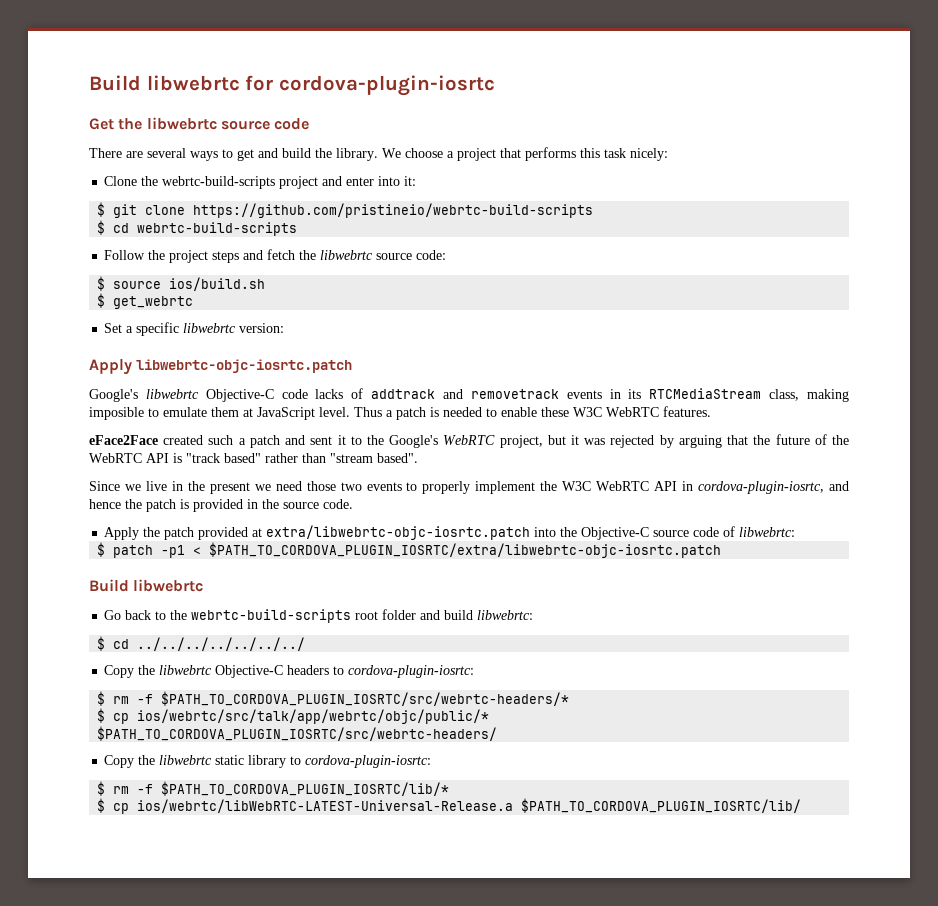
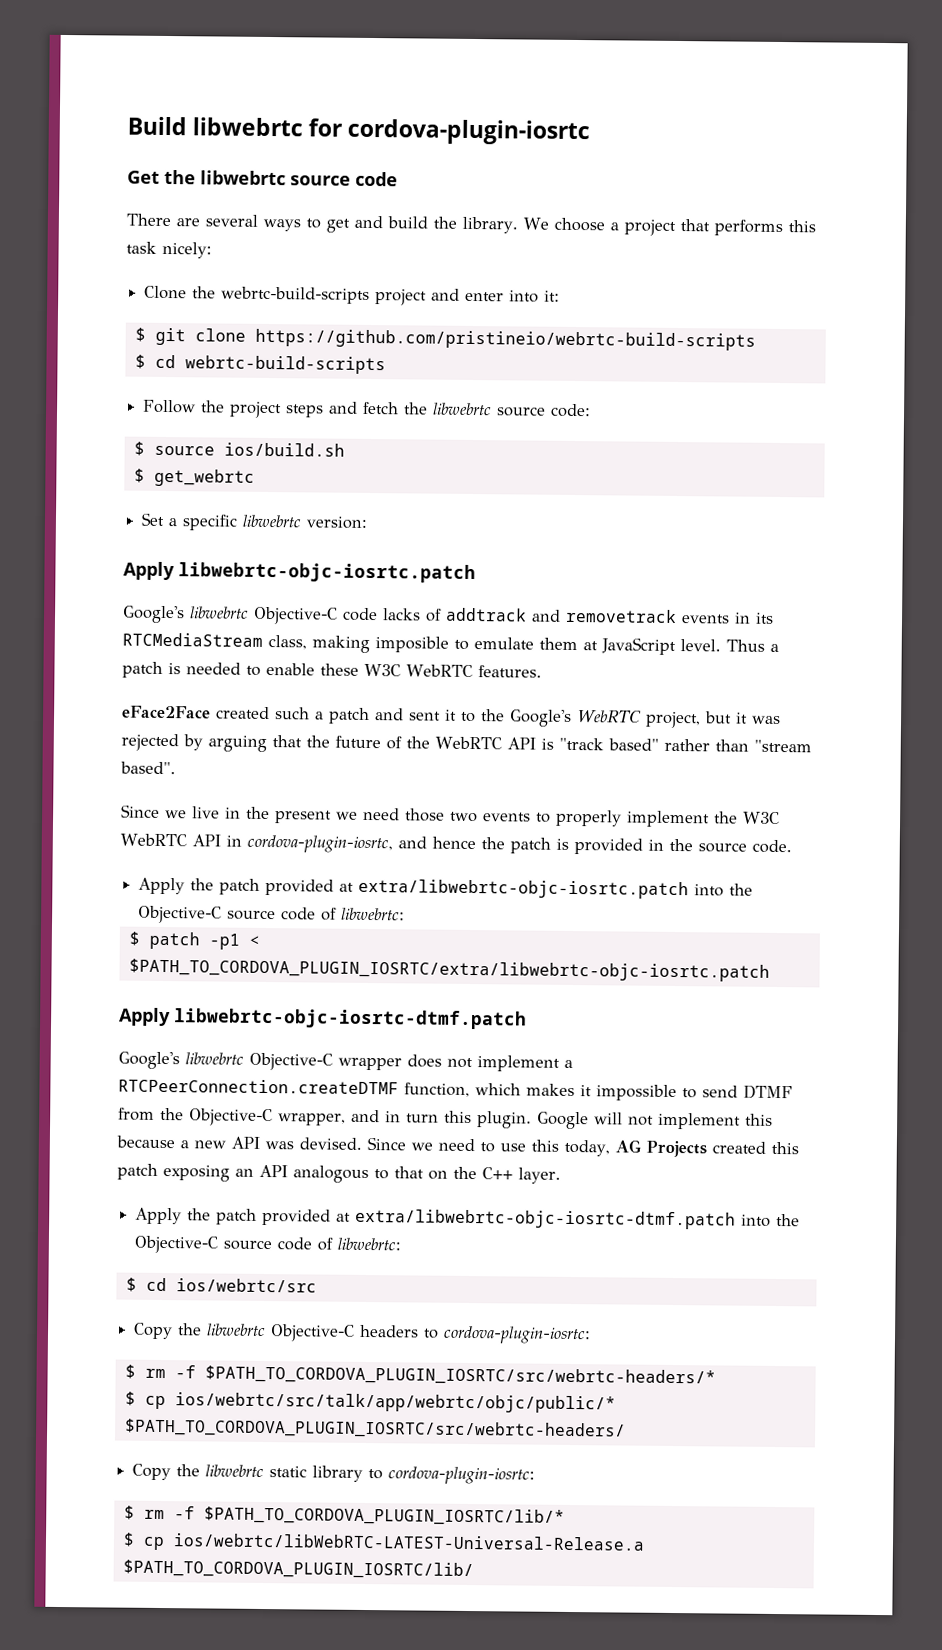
  $ patch -p1 < $PATH_TO_CORDOVA_PLUGIN_IOSRTC/extra/libwebrtc-objc-iosrtc.patch
- Build libwebrtc
- Go back to the webrtc-build-scripts root folder and build libwebrtc:
+ Apply libwebrtc-objc-iosrtc-dtmf.patch
+ Google's libwebrtc Objective-C wrapper does not implement a RTCPeerConnection.createDTMF function, which makes it impossible to send DTMF from the Objective-C wrapper, and in turn this plugin. Google will not implement this because a new API was devised. Since we need to use this today, AG Projects created this patch exposing an API analogous to that on the C++ layer.
+ Apply the patch provided at extra/libwebrtc-objc-iosrtc-dtmf.patch into the Objective-C source code of libwebrtc:
- $ cd ../../../../../../../
+ $ cd ios/webrtc/src

